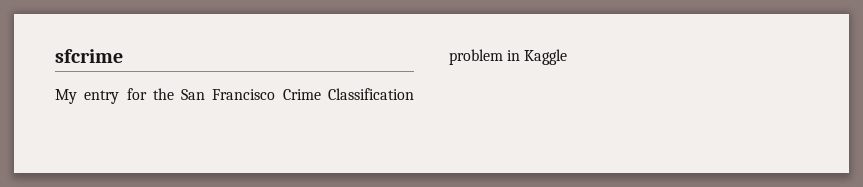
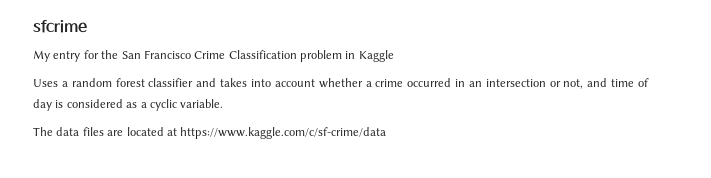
+ Uses a random forest classifier and takes into account whether a crime occurred in an intersection or not, and time of day is considered as a cyclic variable.
+ The data files are located at https://www.kaggle.com/c/sf-crime/data

